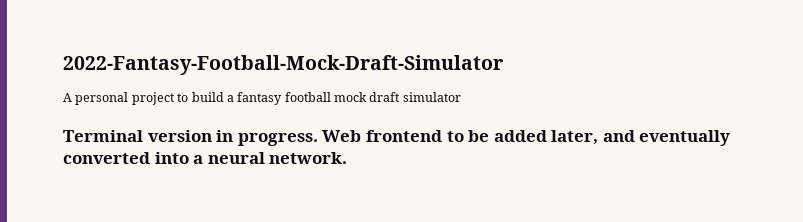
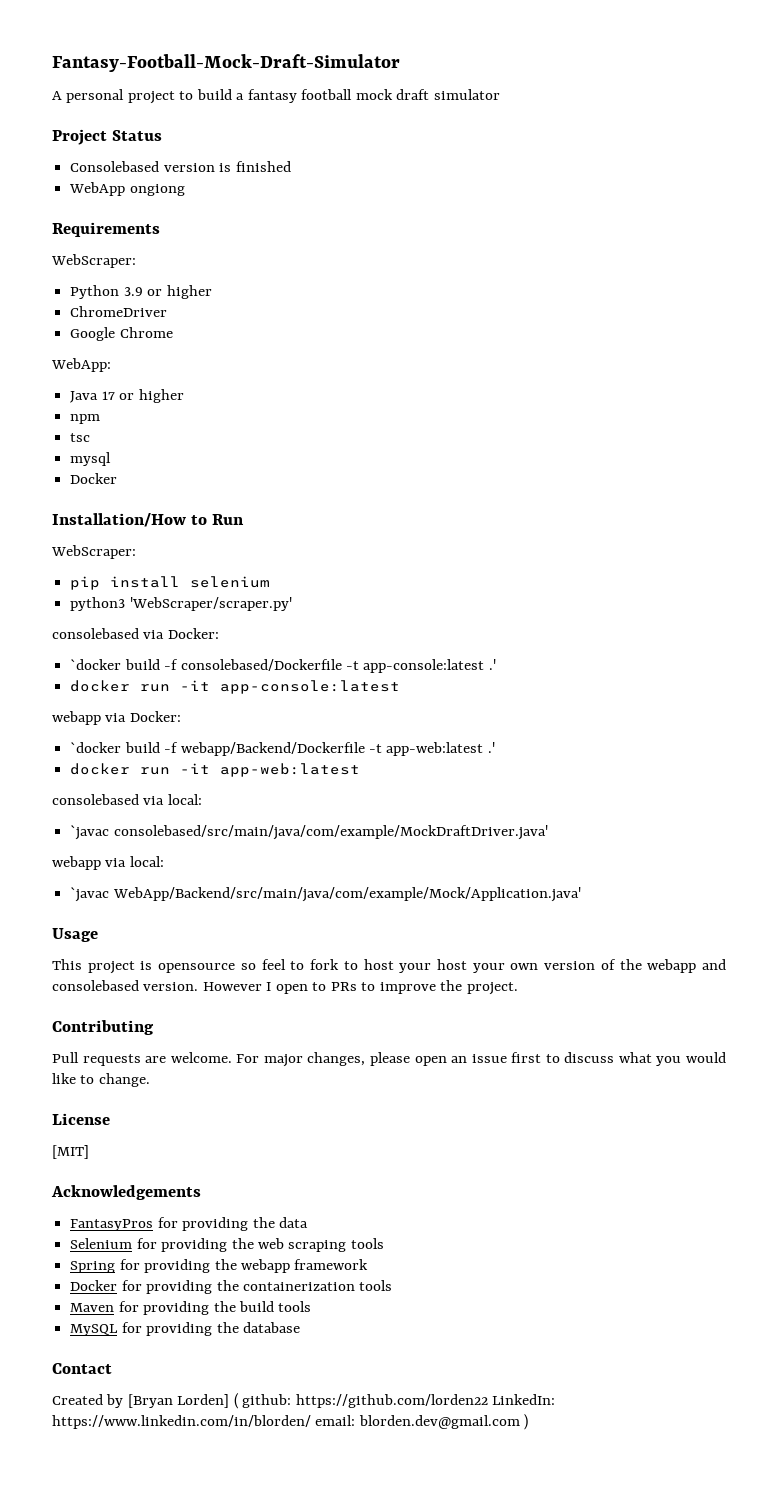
- 2022-Fantasy-Football-Mock-Draft-Simulator
+ Fantasy-Football-Mock-Draft-Simulator
- Terminal version in progress. Web frontend to be added later, and eventually converted into a neural network.
+ Project Status
+ Consolebased version is finished
+ WebApp ongiong
+ Requirements
+ WebScraper:
+ Python 3.9 or higher
+ ChromeDriver
+ Google Chrome
+ WebApp:
+ Java 17 or higher
+ npm
+ tsc
+ mysql
+ Docker
+ Installation/How to Run
+ WebScraper:
+ pip install selenium
+ python3 'WebScraper/scraper.py'
+ consolebased via Docker:
+ `docker build -f consolebased/Dockerfile -t app-console:latest .'
+ docker run -it app-console:latest
+ webapp via Docker:
+ `docker build -f webapp/Backend/Dockerfile -t app-web:latest .'
+ docker run -it app-web:latest
+ consolebased via local:
+ `javac consolebased/src/main/java/com/example/MockDraftDriver.java'
+ webapp via local:
+ `javac WebApp/Backend/src/main/java/com/example/Mock/Application.java'
+ Usage
+ This project is opensource so feel to fork to host your host your own version of the webapp and consolebased version. However I open to PRs to improve the project.
+ Contributing
+ Pull requests are welcome. For major changes, please open an issue first to discuss what you would like to change.
+ License
+ [MIT]
+ Acknowledgements
+ FantasyPros for providing the data
+ Selenium for providing the web scraping tools
+ Spring for providing the webapp framework
+ Docker for providing the containerization tools
+ Maven for providing the build tools
+ MySQL for providing the database
+ Contact
+ Created by [Bryan Lorden] ( github: https://github.com/lorden22 LinkedIn: https://www.linkedin.com/in/blorden/ email: blorden.dev@gmail.com )

